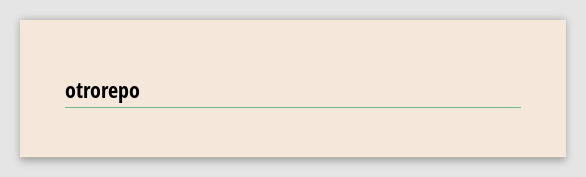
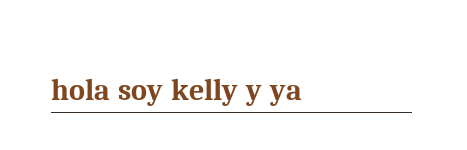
- otrorepo
+ hola soy kelly y ya

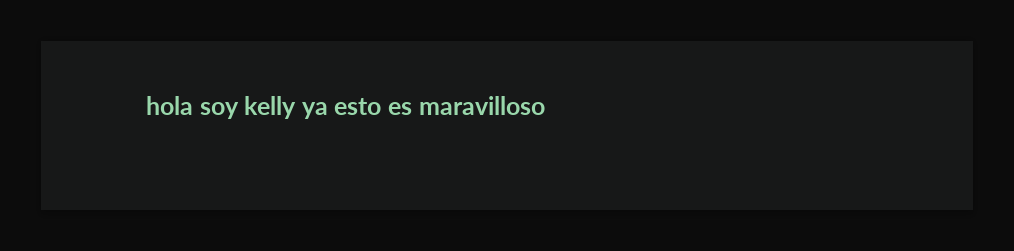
- hola soy kelly y ya
+ hola soy kelly ya esto es maravilloso

